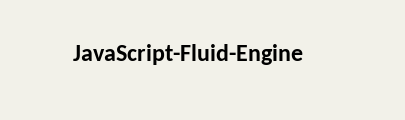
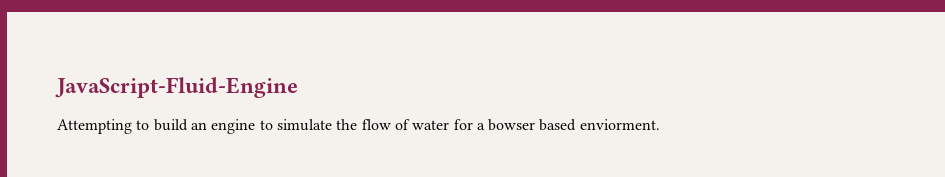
+ Attempting to build an engine to simulate the flow of water for a bowser based enviorment.

